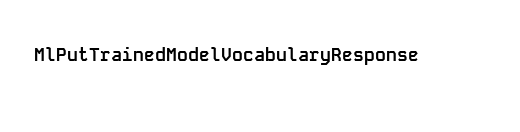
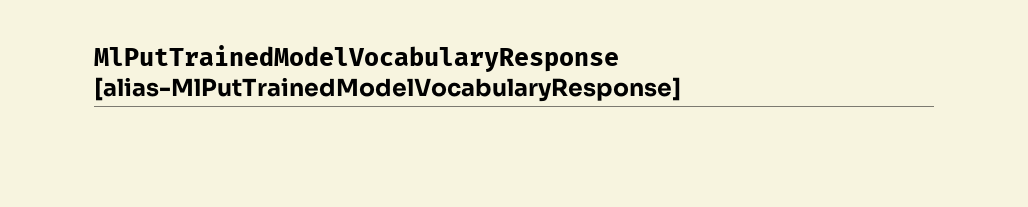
- MlPutTrainedModelVocabularyResponse
+ MlPutTrainedModelVocabularyResponse [alias-MlPutTrainedModelVocabularyResponse]

